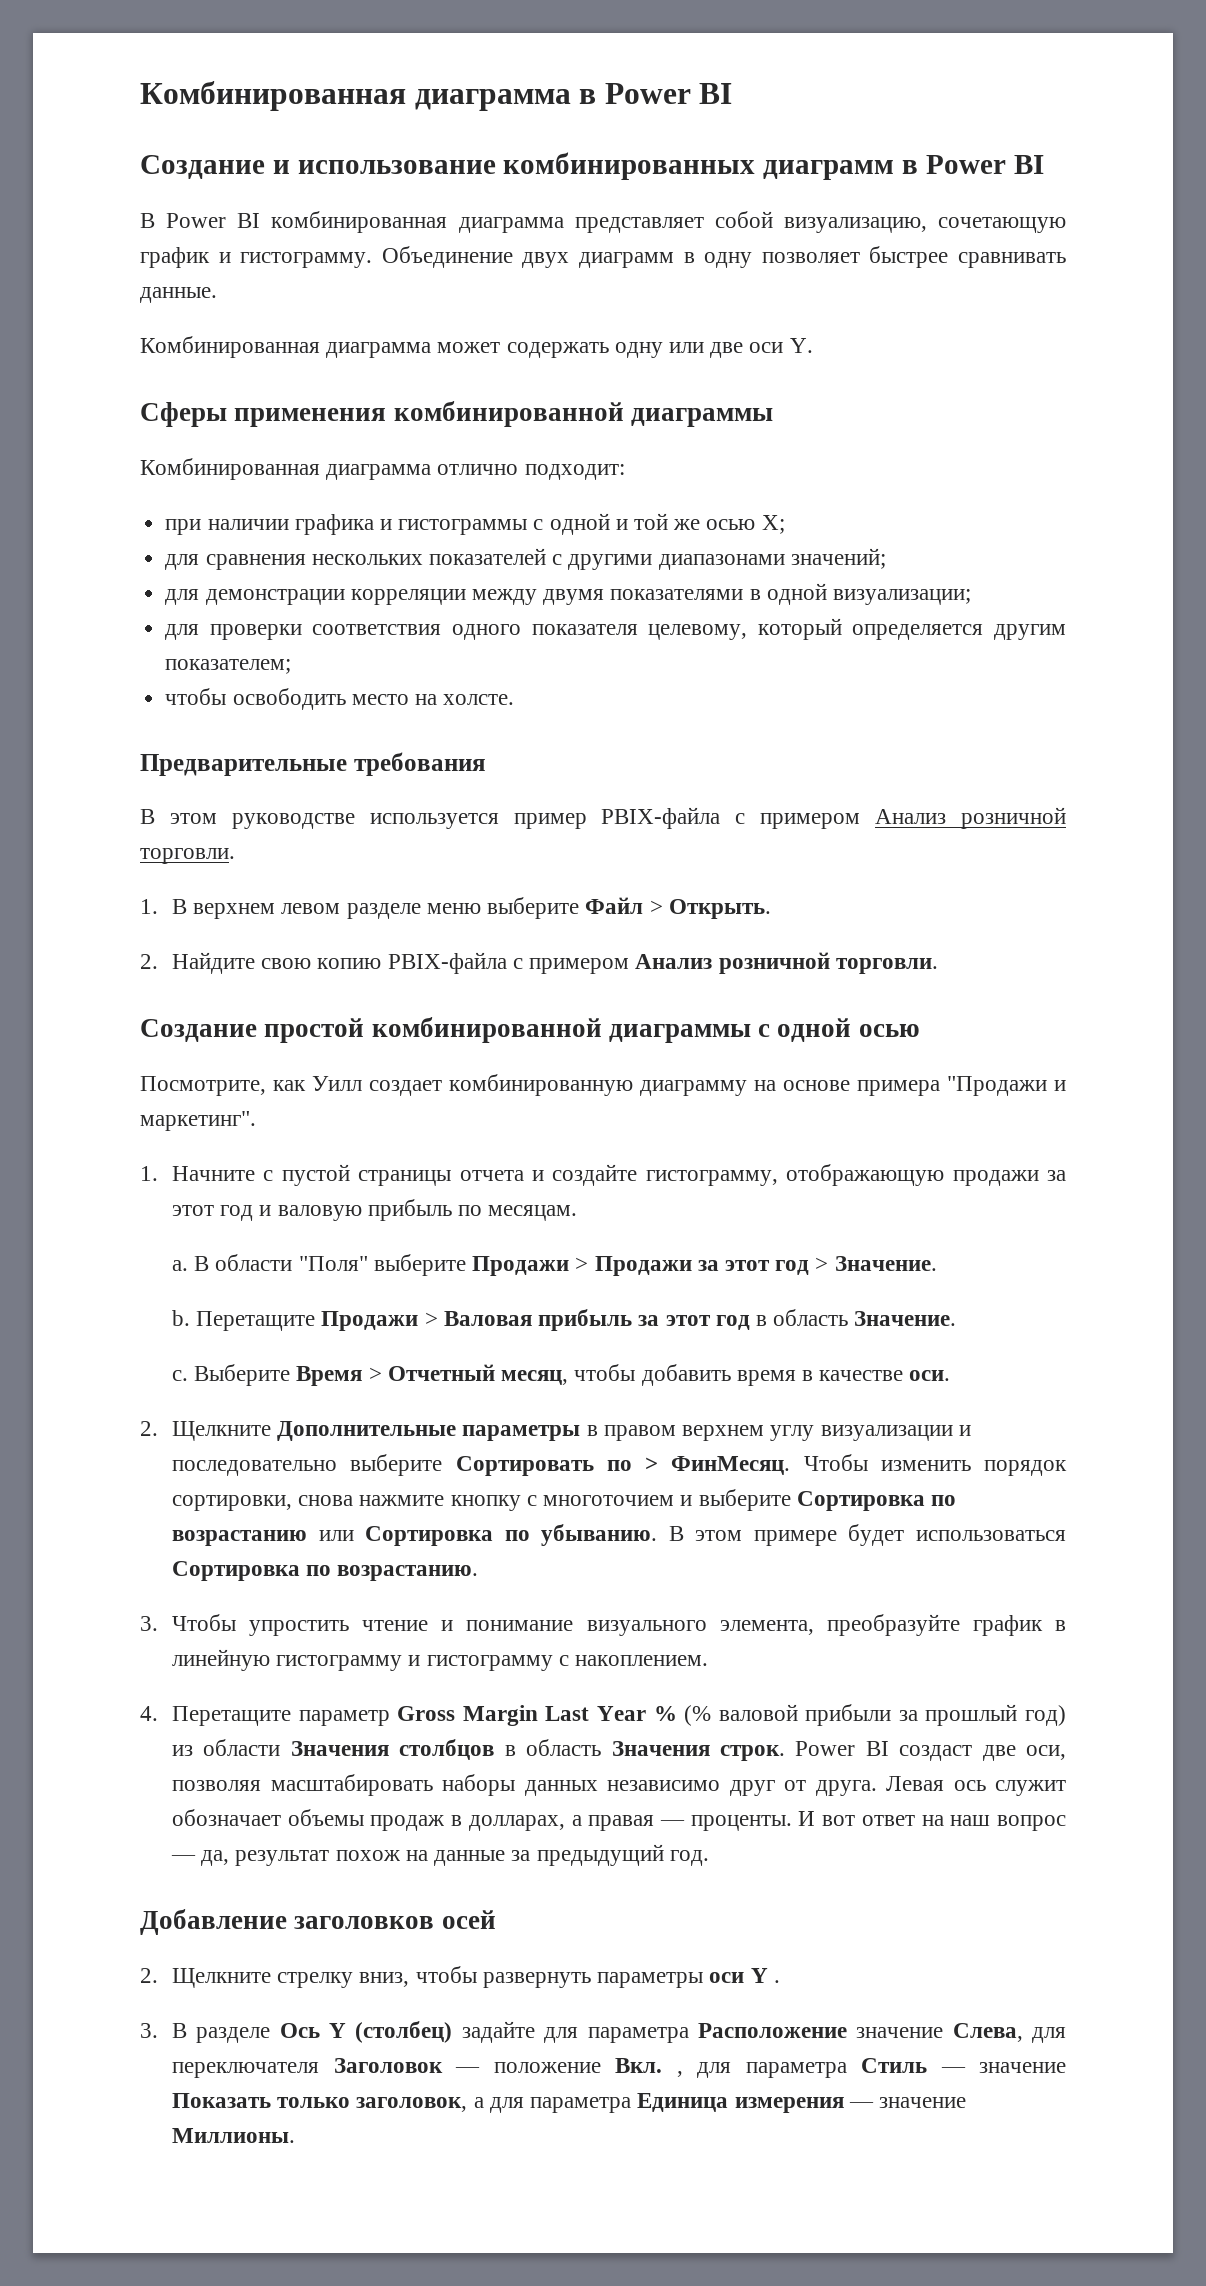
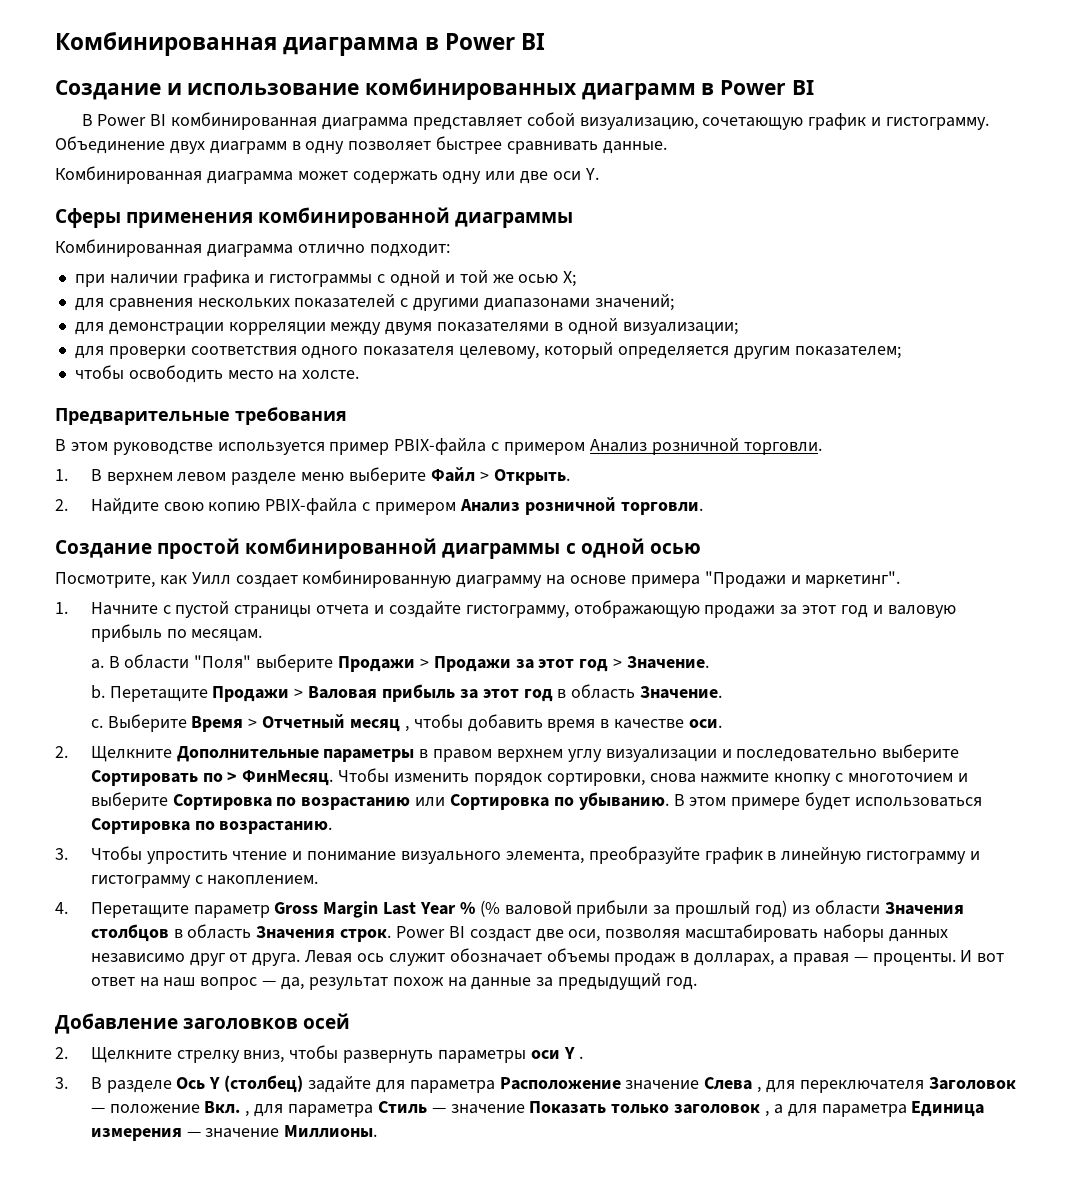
- Выберите Время > Отчетный месяц, чтобы добавить время в качестве оси.
+ Выберите Время > Отчетный месяц , чтобы добавить время в качестве оси.
- 3. В разделе Ось Y (столбец) задайте для параметра Расположение значение Слева, для переключателя Заголовок — положение Вкл. , для параметра Стиль — значение Показать только заголовок, а для параметра Единица измерения — значение Миллионы.
+ 3. В разделе Ось Y (столбец) задайте для параметра Расположение значение Слева , для переключателя Заголовок — положение Вкл. , для параметра Стиль — значение Показать только заголовок , а для параметра Единица измерения — значение Миллионы.

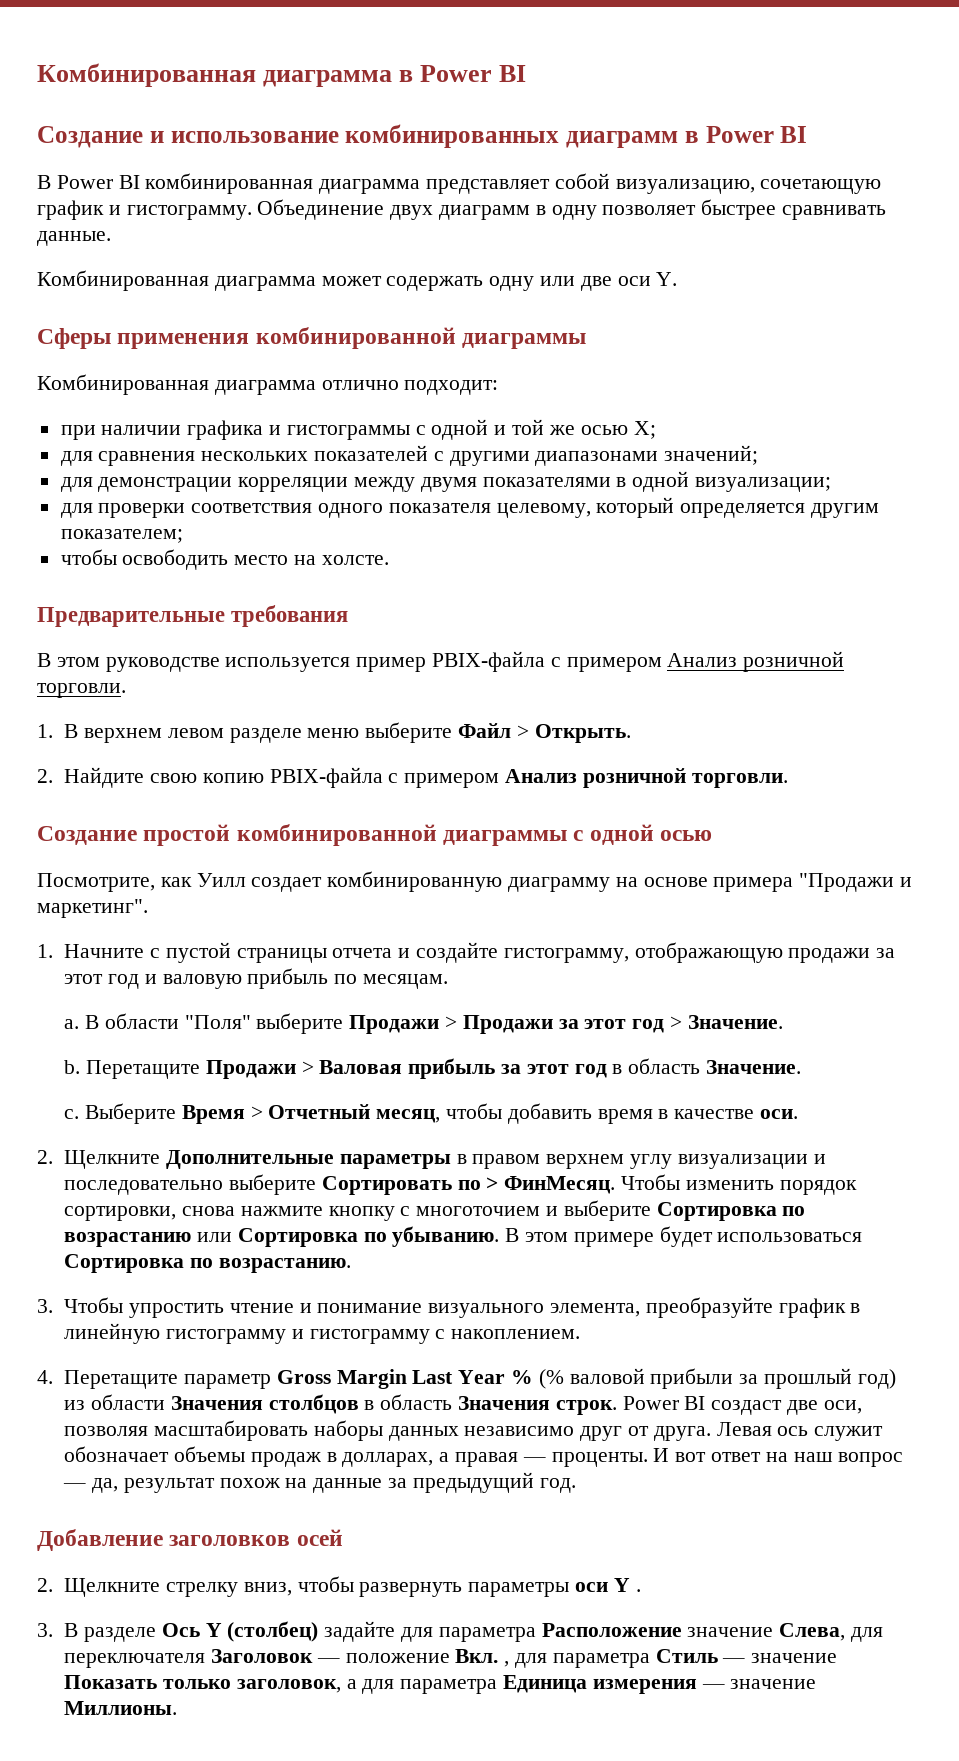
- Выберите Время > Отчетный месяц , чтобы добавить время в качестве оси.
+ Выберите Время > Отчетный месяц, чтобы добавить время в качестве оси.
- 3. В разделе Ось Y (столбец) задайте для параметра Расположение значение Слева , для переключателя Заголовок — положение Вкл. , для параметра Стиль — значение Показать только заголовок , а для параметра Единица измерения — значение Миллионы.
+ 3. В разделе Ось Y (столбец) задайте для параметра Расположение значение Слева, для переключателя Заголовок — положение Вкл. , для параметра Стиль — значение Показать только заголовок, а для параметра Единица измерения — значение Миллионы.

